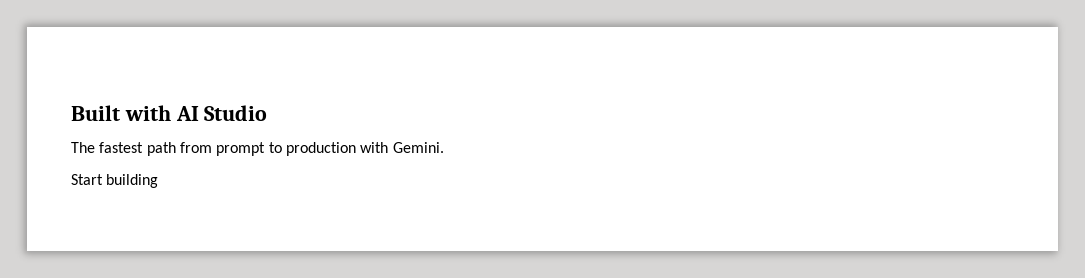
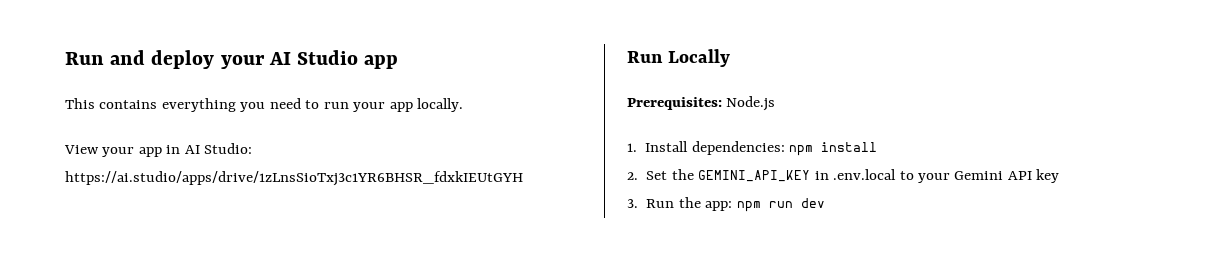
- Built with AI Studio
- The fastest path from prompt to production with Gemini.
- Start building
+ Run and deploy your AI Studio app
+ This contains everything you need to run your app locally.
+ View your app in AI Studio: https://ai.studio/apps/drive/1zLnsSioTxj3c1YR6BHSR_fdxkIEUtGYH
+ Run Locally
+ Prerequisites: Node.js
+ 1. Install dependencies: npm install
+ 2. Set the GEMINI_API_KEY in .env.local to your Gemini API key
+ 3. Run the app: npm run dev

